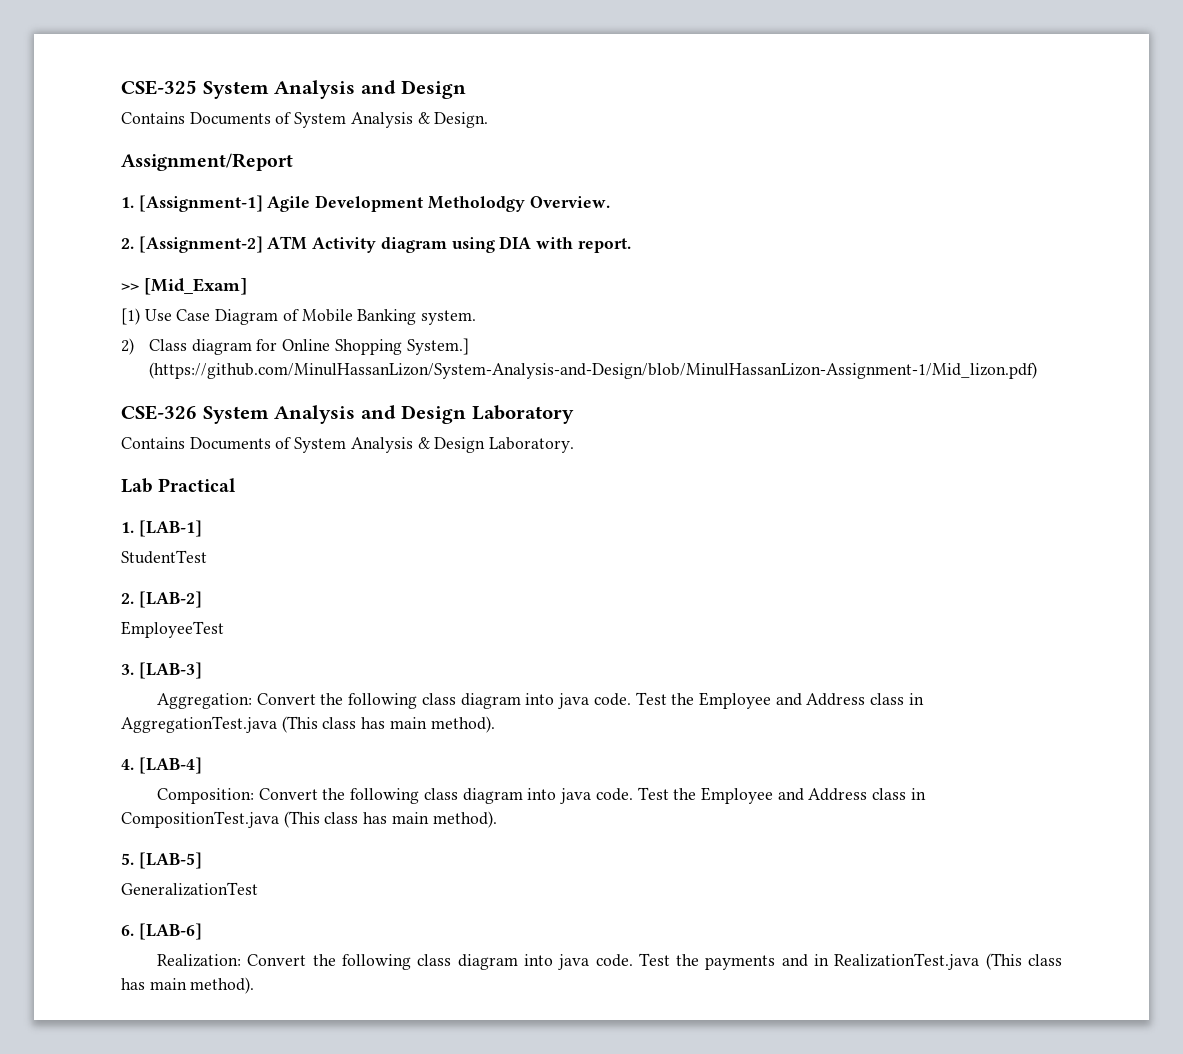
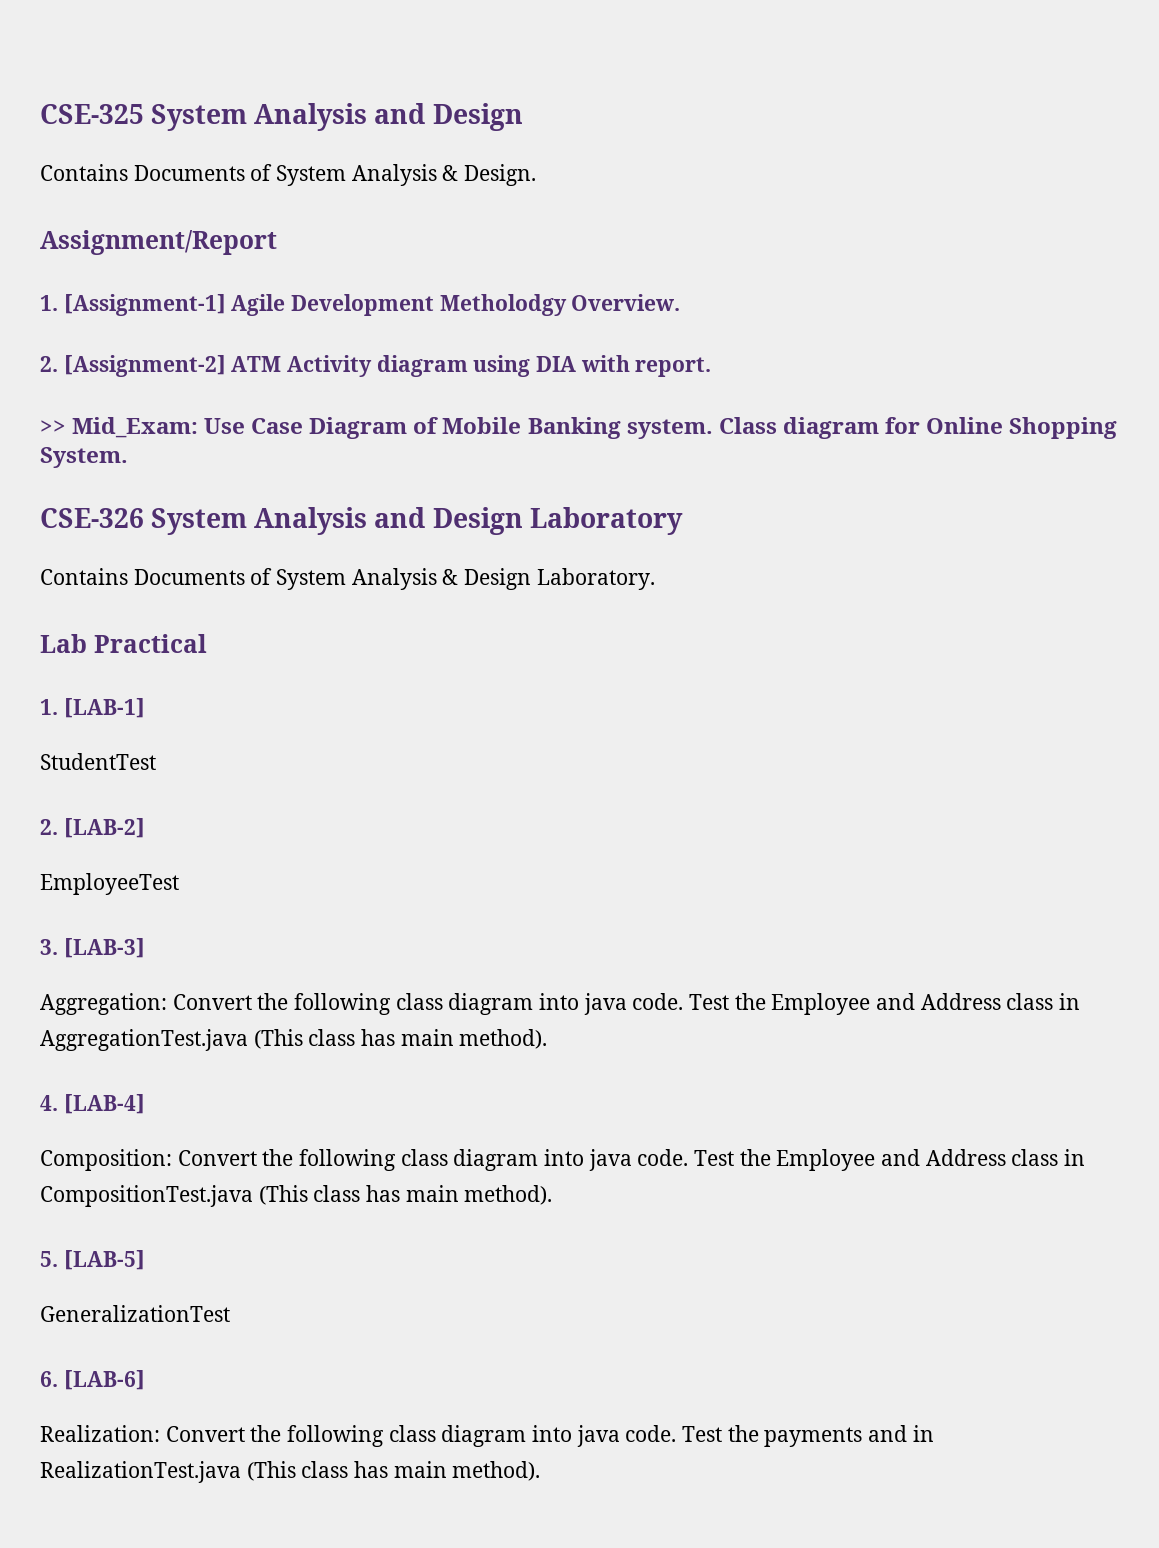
- >> [Mid_Exam]
- [1) Use Case Diagram of Mobile Banking system.
- 2) Class diagram for Online Shopping System.] (https://github.com/MinulHassanLizon/System-Analysis-and-Design/blob/MinulHassanLizon-Assignment-1/Mid_lizon.pdf)
+ >> Mid_Exam: Use Case Diagram of Mobile Banking system. Class diagram for Online Shopping System.

